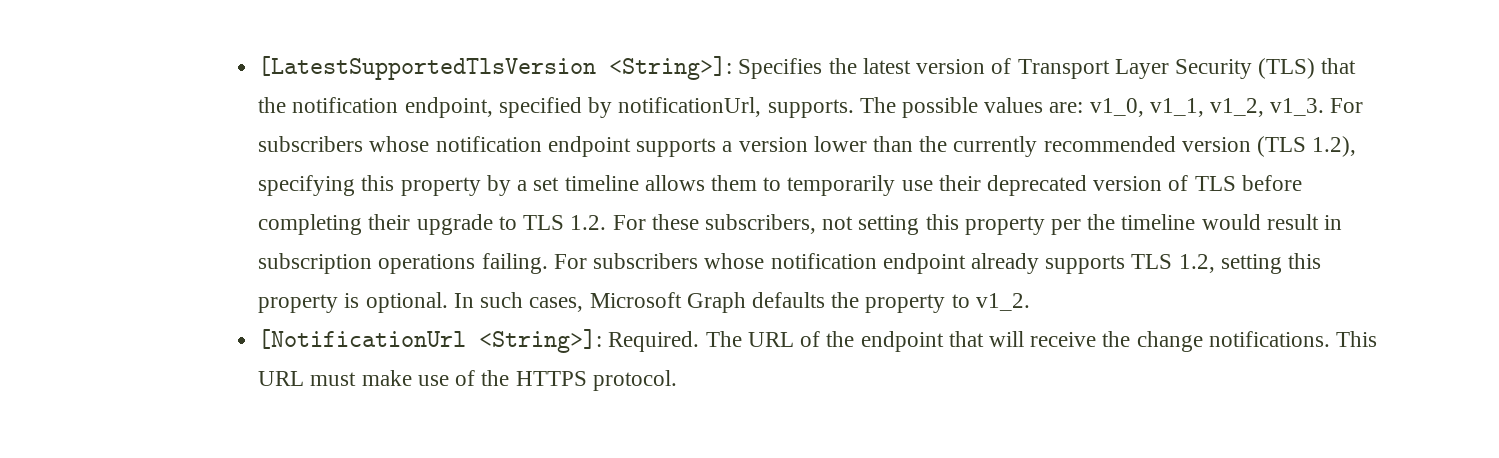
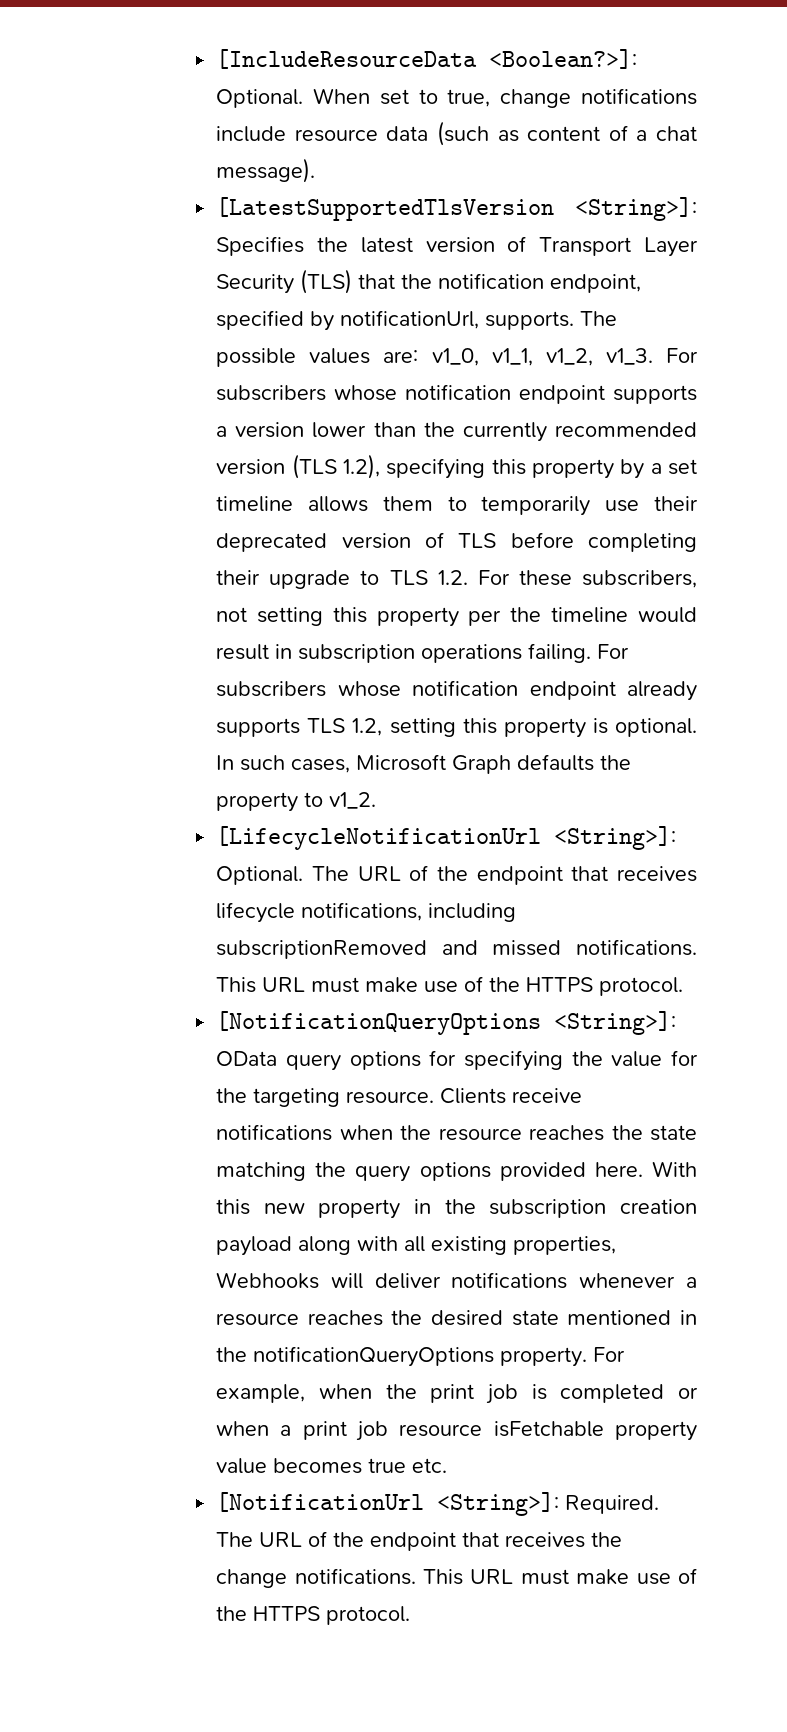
+ [IncludeResourceData <Boolean?>]: Optional. When set to true, change notifications include resource data (such as content of a chat message).
+ [LifecycleNotificationUrl <String>]: Optional. The URL of the endpoint that receives lifecycle notifications, including subscriptionRemoved and missed notifications. This URL must make use of the HTTPS protocol.
+ [NotificationQueryOptions <String>]: OData query options for specifying the value for the targeting resource. Clients receive notifications when the resource reaches the state matching the query options provided here. With this new property in the subscription creation payload along with all existing properties, Webhooks will deliver notifications whenever a resource reaches the desired state mentioned in the notificationQueryOptions property. For example, when the print job is completed or when a print job resource isFetchable property value becomes true etc.
- The URL of the endpoint that will receive the change notifications.
+ The URL of the endpoint that receives the change notifications.

